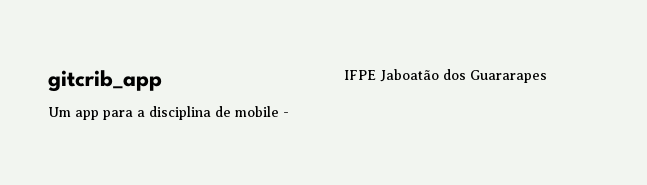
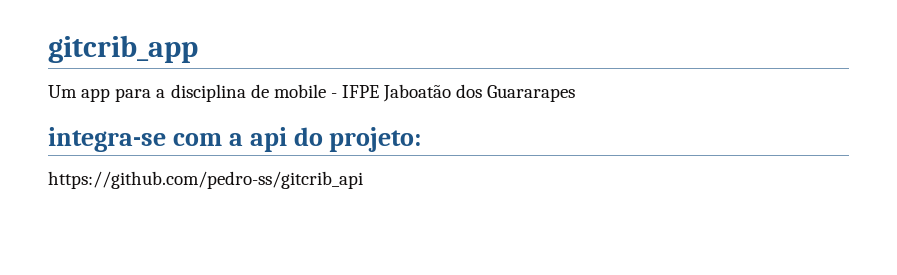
+ integra-se com a api do projeto:
+ https://github.com/pedro-ss/gitcrib_api

